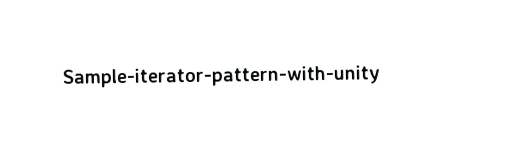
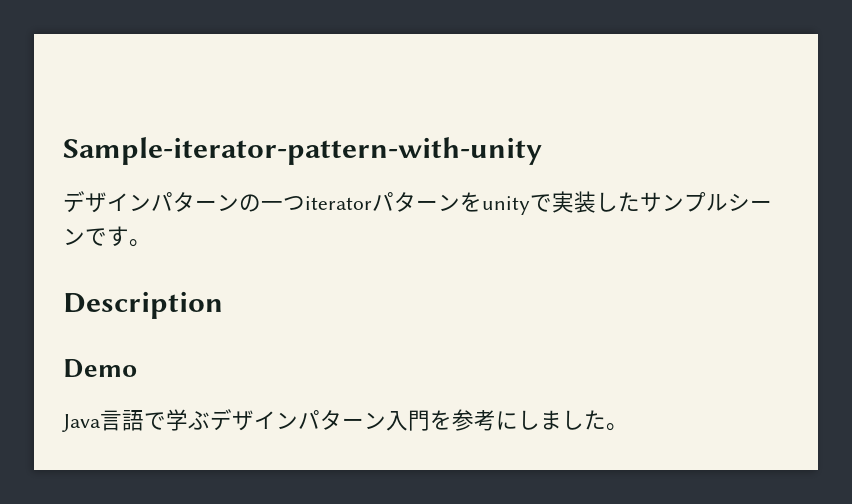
+ デザインパターンの一つiteratorパターンをunityで実装したサンプルシーンです。
+ Description
+ Demo
+ Java言語で学ぶデザインパターン入門を参考にしました。

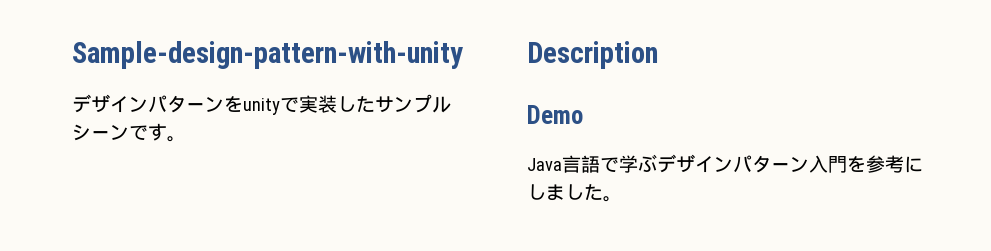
- Sample-iterator-pattern-with-unity
- デザインパターンの一つiteratorパターンをunityで実装したサンプルシーンです。
+ Sample-design-pattern-with-unity
+ デザインパターンをunityで実装したサンプルシーンです。

